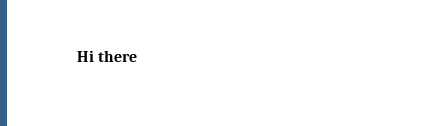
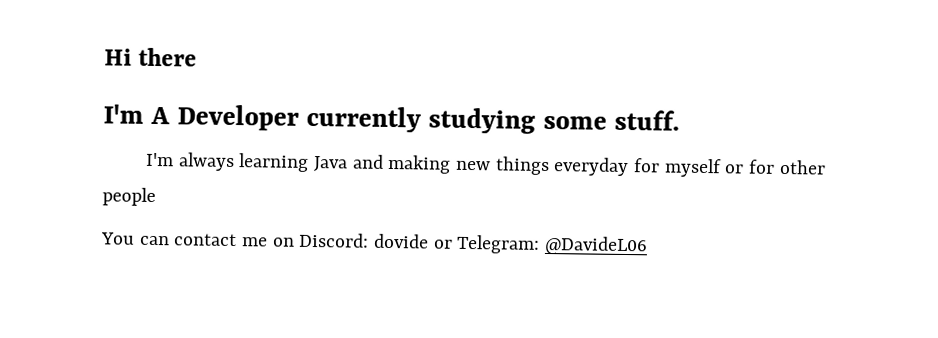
+ I'm A Developer currently studying some stuff.
+ I'm always learning Java and making new things everyday for myself or for other people
+ You can contact me on Discord: dovide or Telegram: @DavideL06

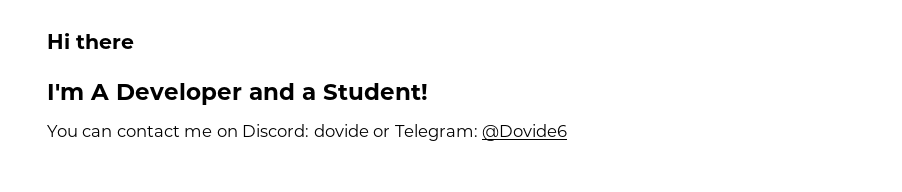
- I'm A Developer currently studying some stuff.
- I'm always learning Java and making new things everyday for myself or for other people
+ I'm A Developer and a Student!
- You can contact me on Discord: dovide or Telegram: @DavideL06
+ You can contact me on Discord: dovide or Telegram: @Dovide6

